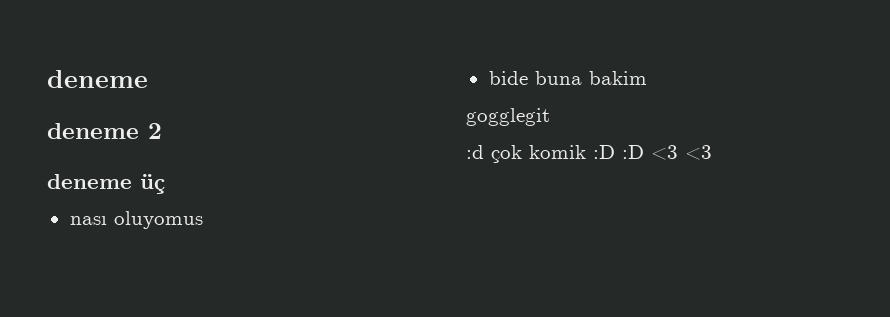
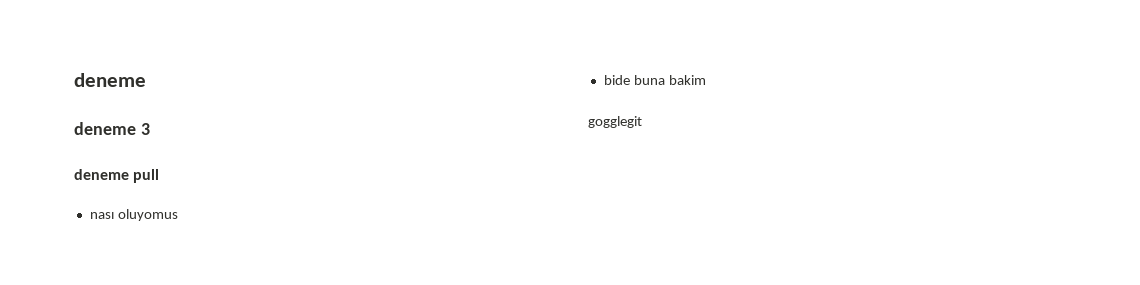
- deneme 2
- deneme üç
+ deneme 3
+ deneme pull
- :d çok komik :D :D <3 <3

